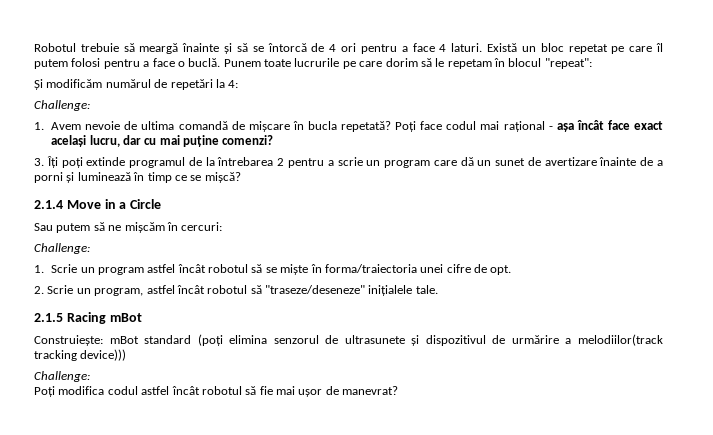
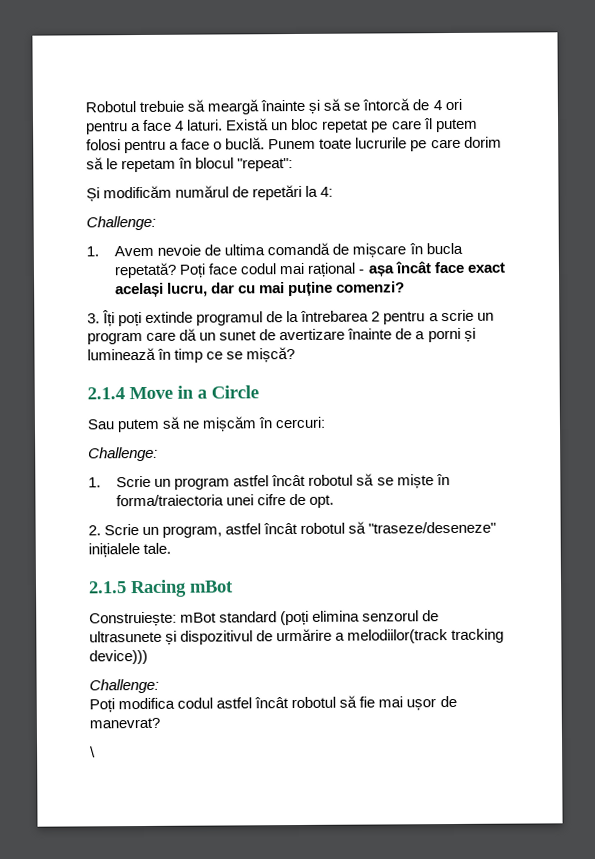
+ \

